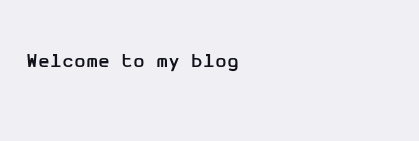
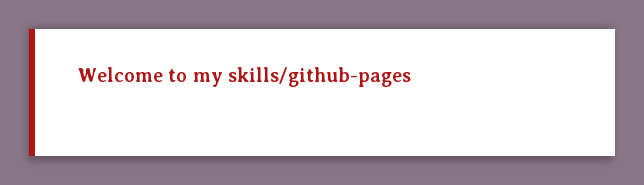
- Welcome to my blog
+ Welcome to my skills/github-pages

